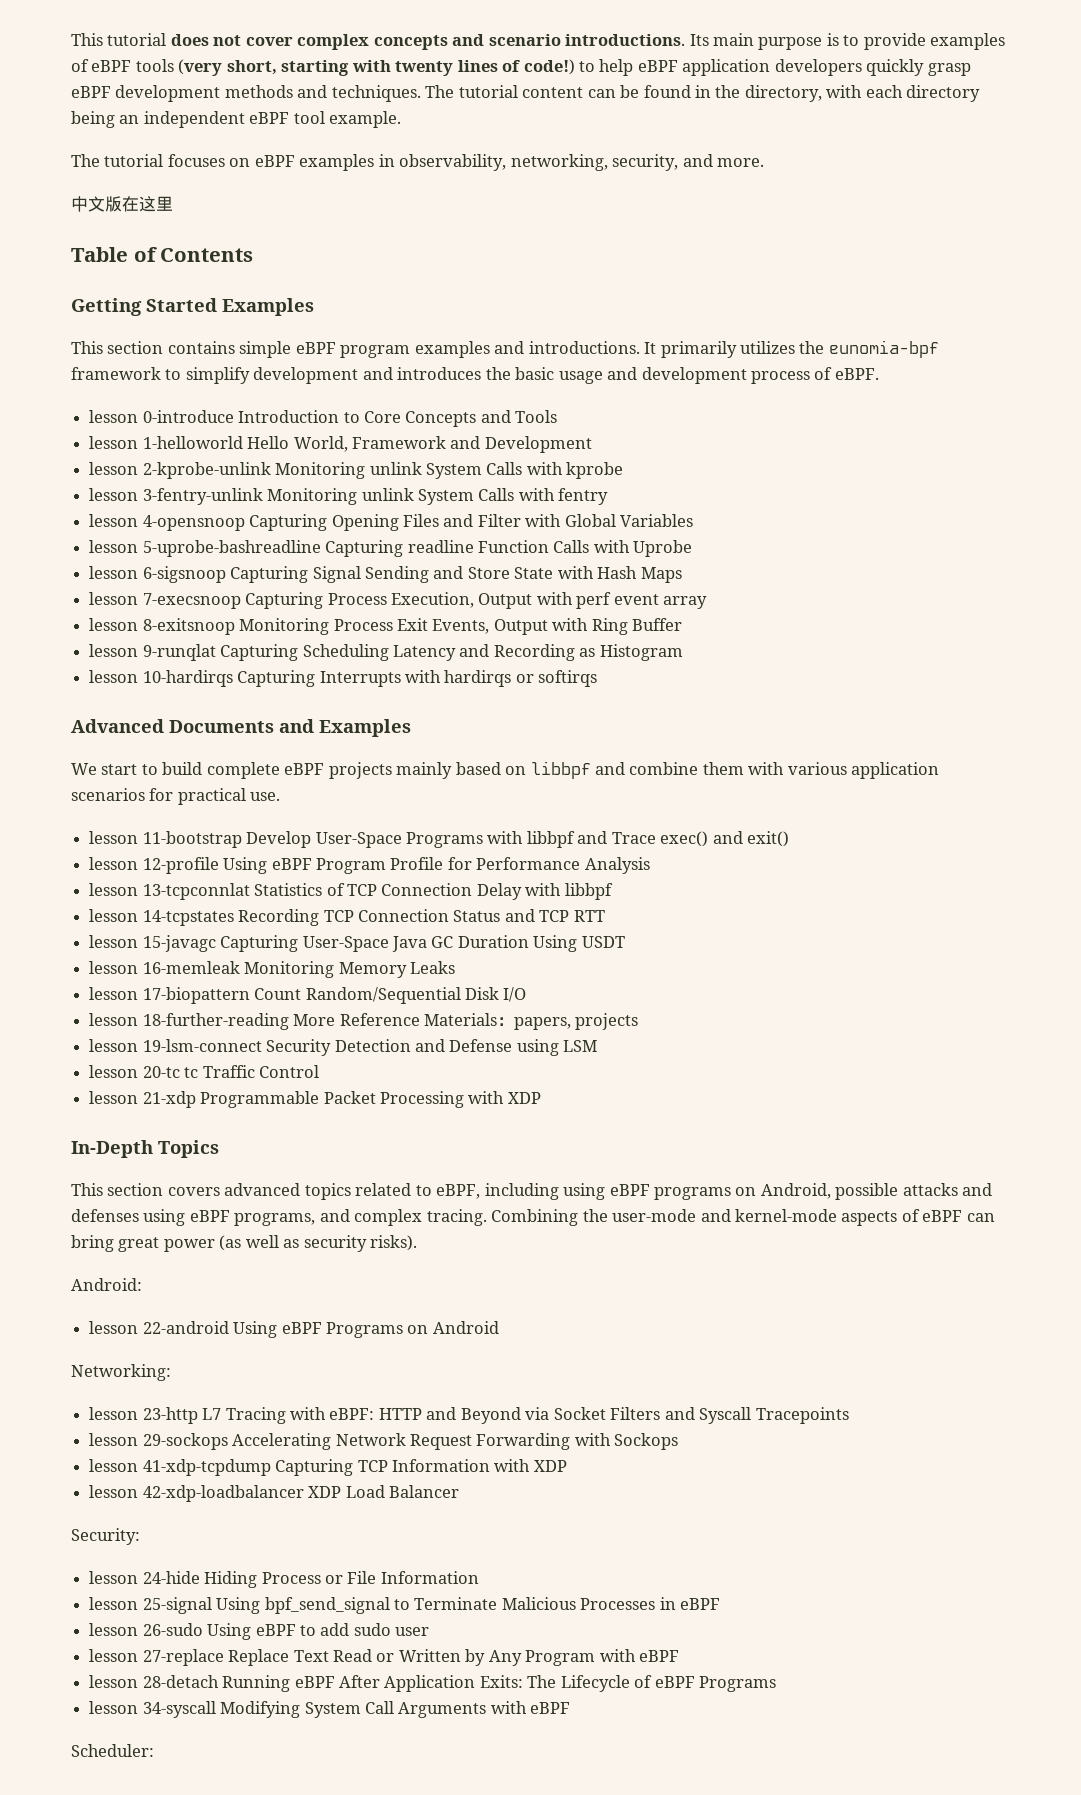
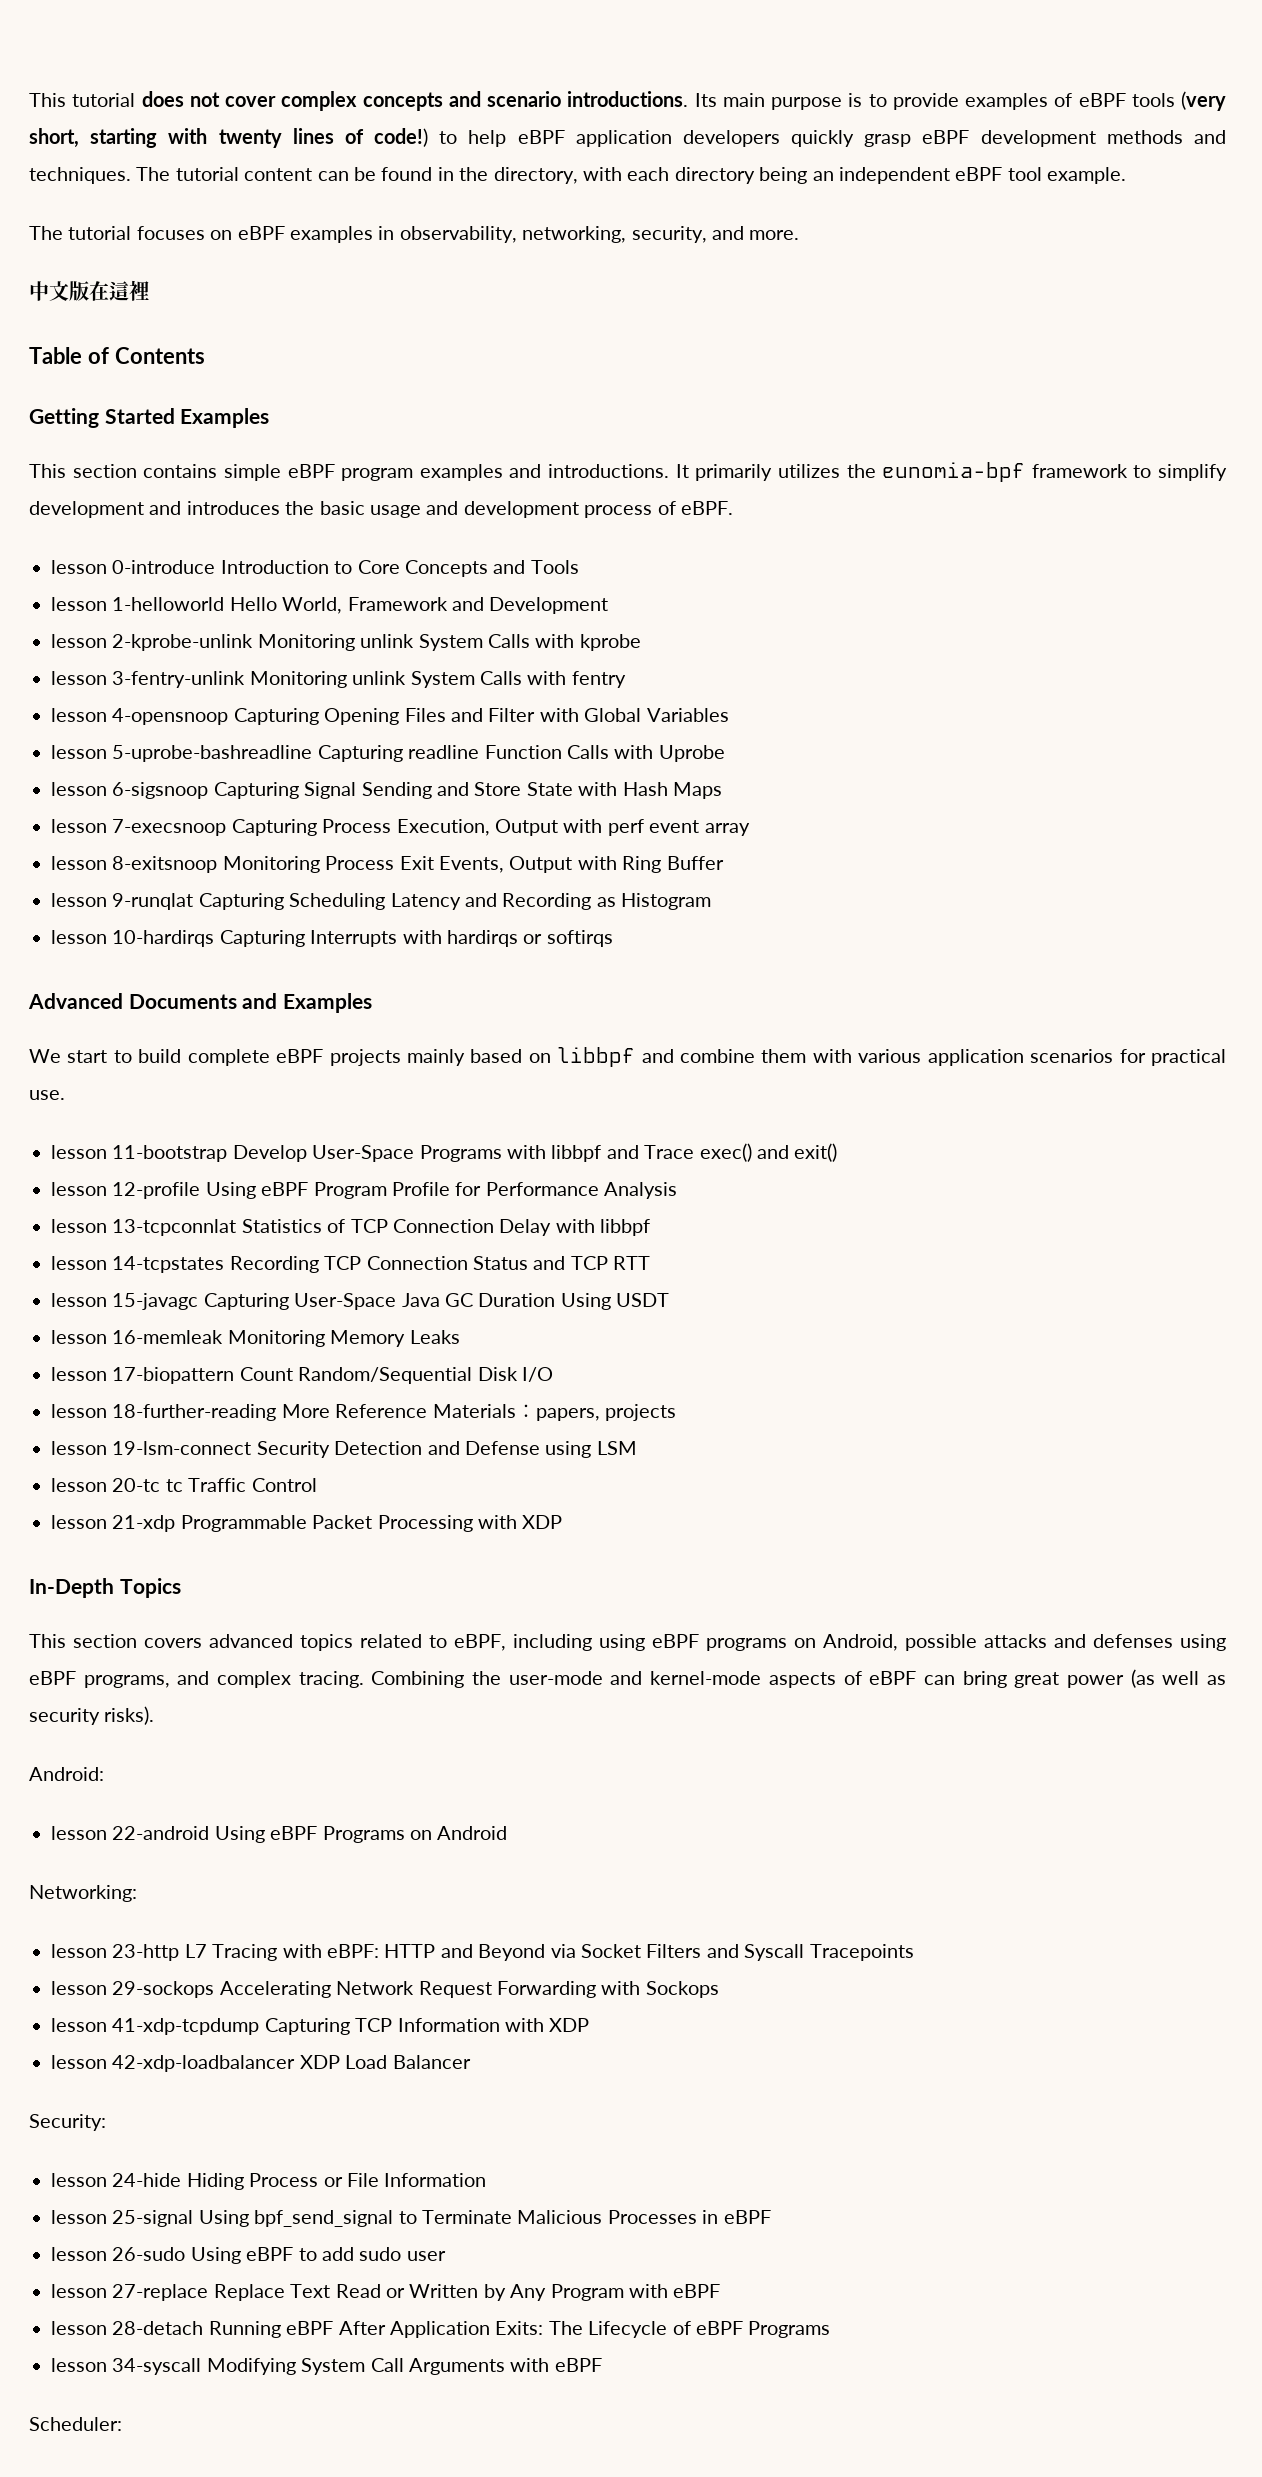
- 中文版在这里
+ 中文版在這裡

